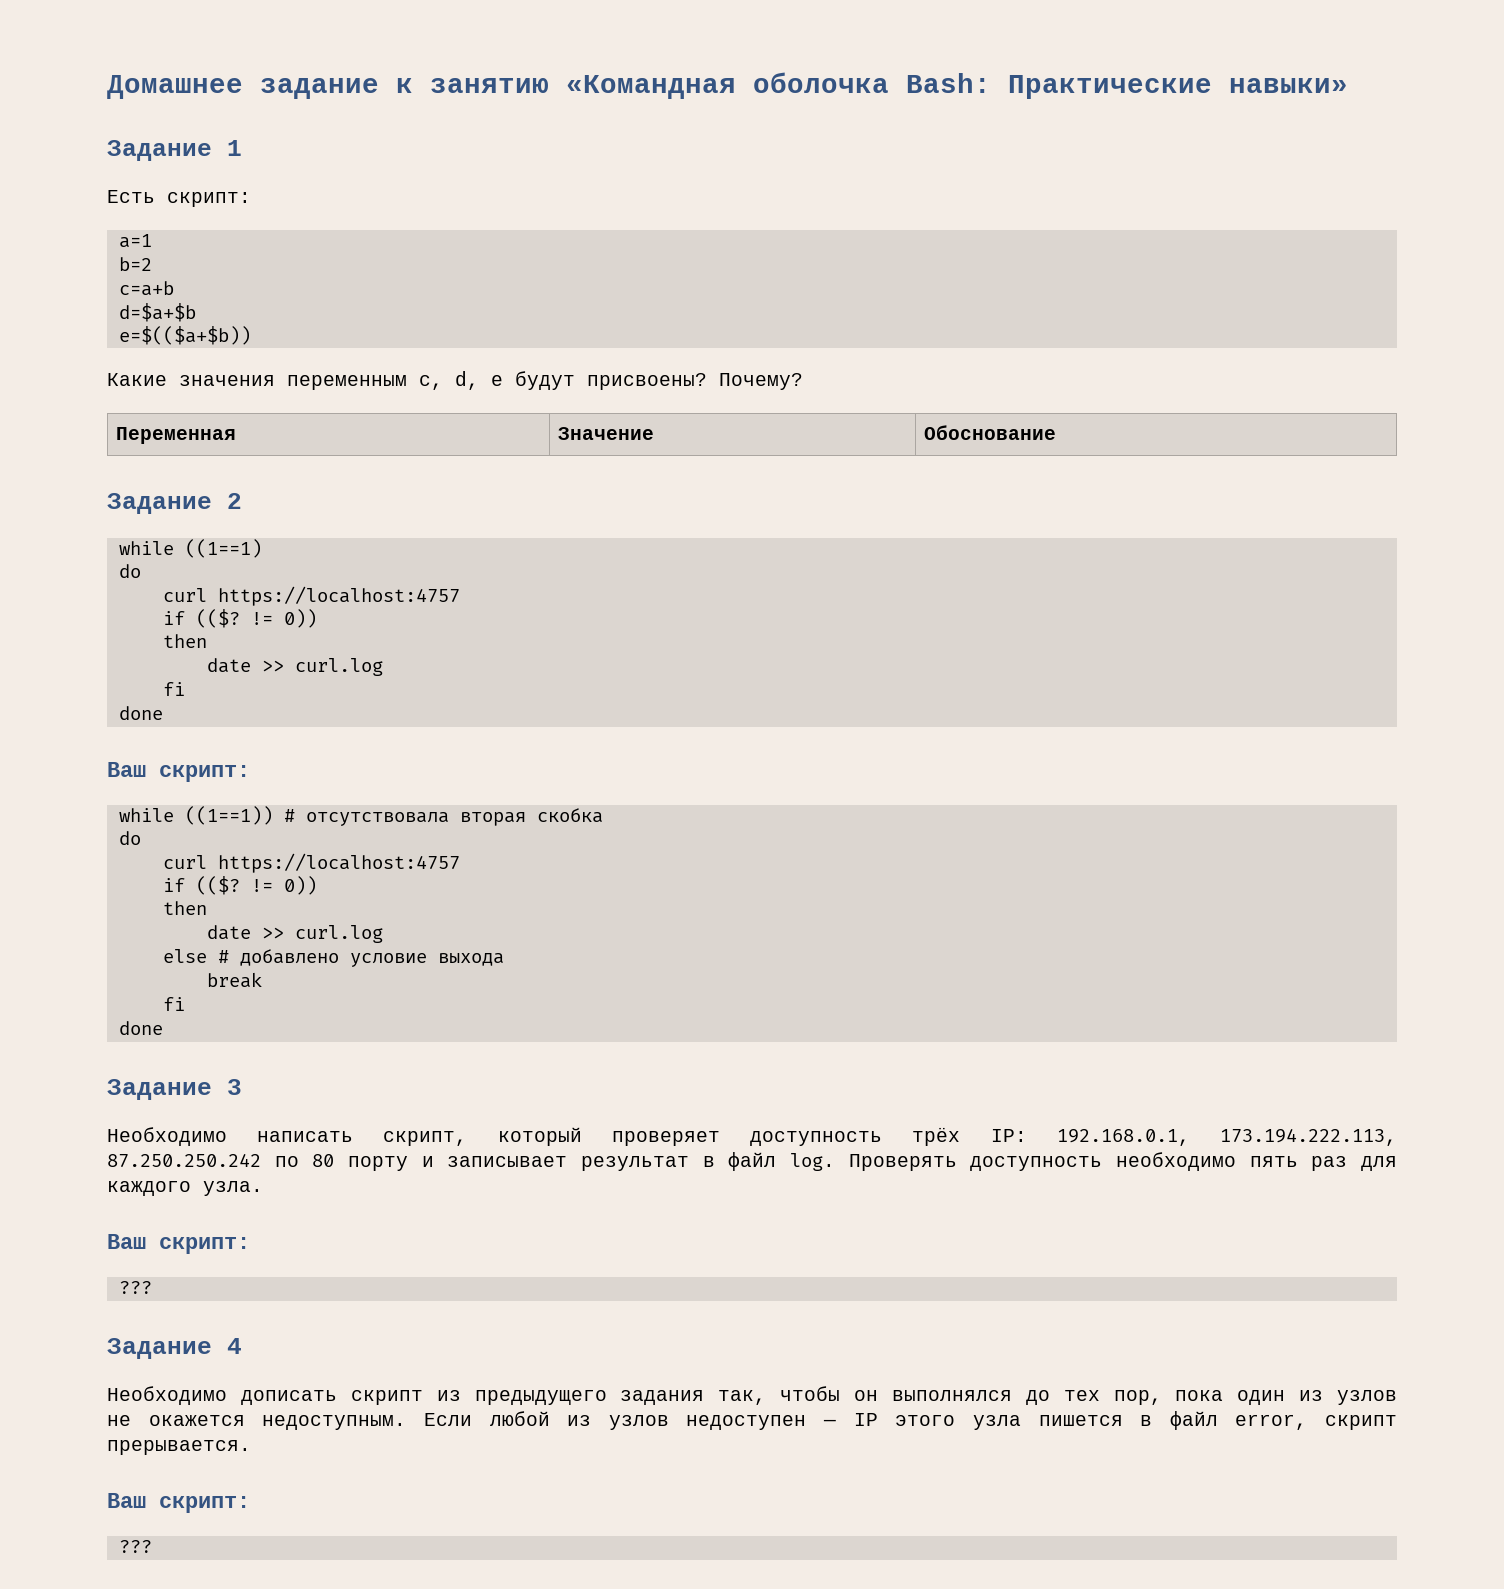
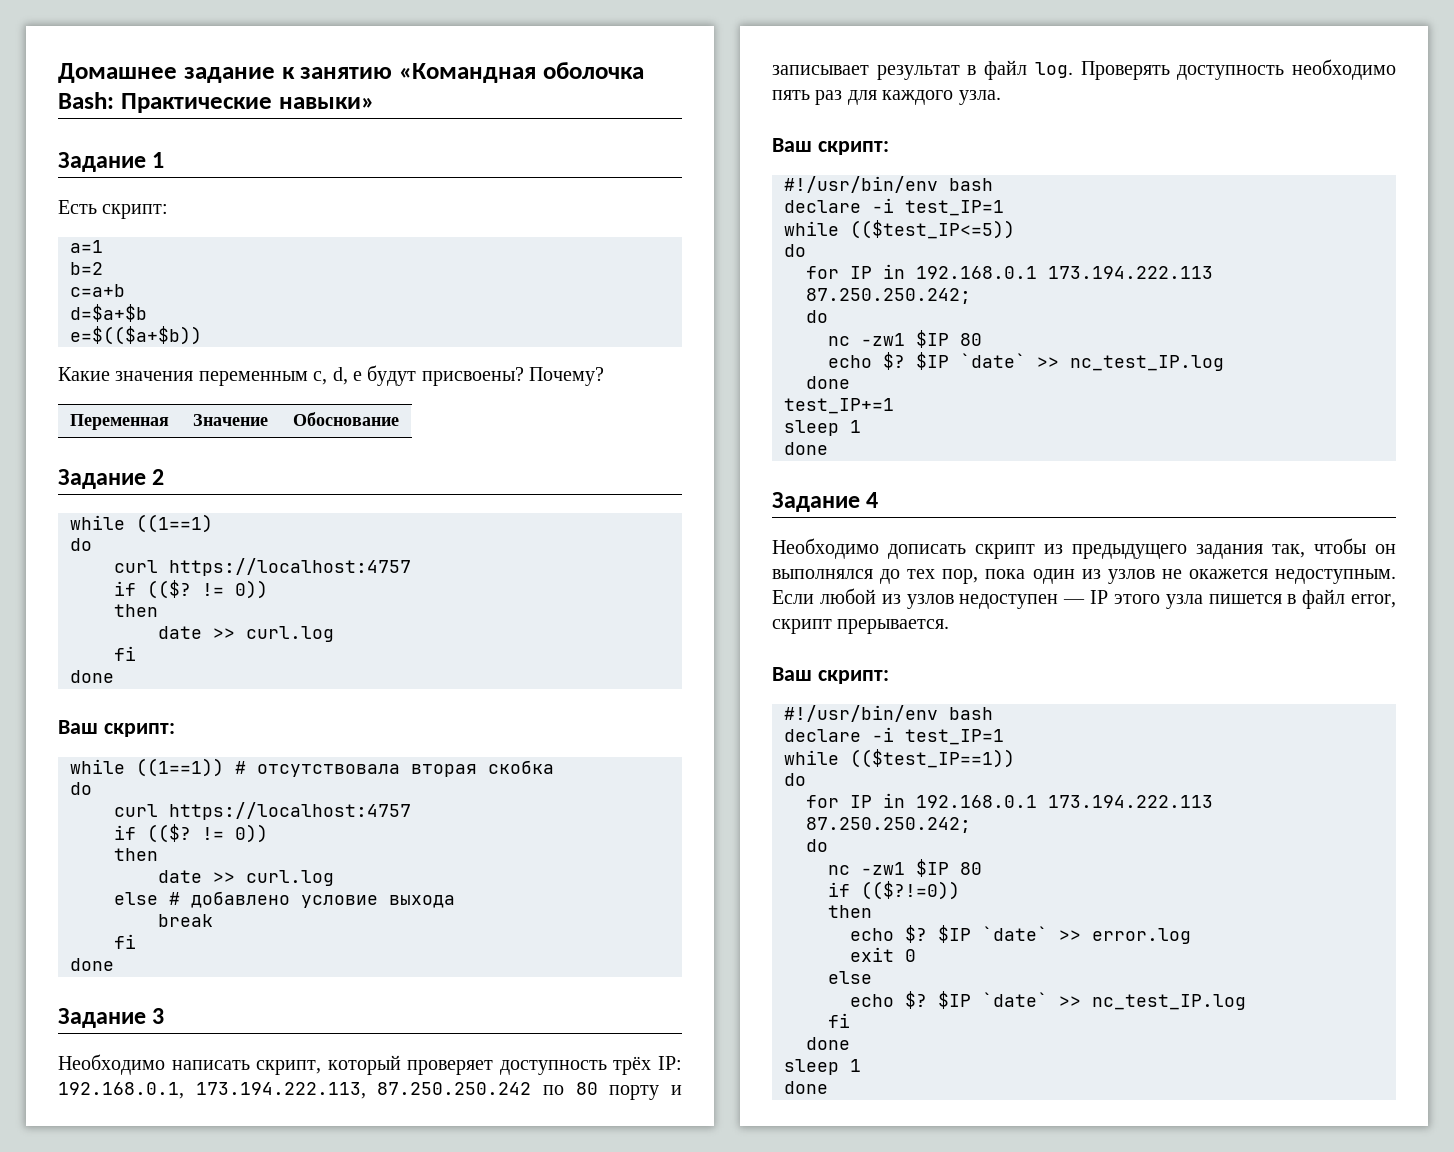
  Проверять доступность необходимо пять раз для каждого узла.
  Ваш скрипт:
- ???
+ #!/usr/bin/env bash
+ declare -i test_IP=1
+ while (($test_IP<=5))
+ do
+ for IP in 192.168.0.1 173.194.222.113 87.250.250.242;
+ do
+ nc -zw1 $IP 80
+ echo $? $IP `date` >> nc_test_IP.log
+ done
+ test_IP+=1
+ sleep 1
+ done
  Если любой из узлов недоступен — IP этого узла пишется в файл error, скрипт прерывается.
  Ваш скрипт:
- ???
+ #!/usr/bin/env bash
+ declare -i test_IP=1
+ while (($test_IP==1))
+ do
+ for IP in 192.168.0.1 173.194.222.113 87.250.250.242;
+ do
+ nc -zw1 $IP 80
+ if (($?!=0))
+ then
+ echo $? $IP `date` >> error.log
+ exit 0
+ else
+ echo $? $IP `date` >> nc_test_IP.log
+ fi
+ done
+ sleep 1
+ done

